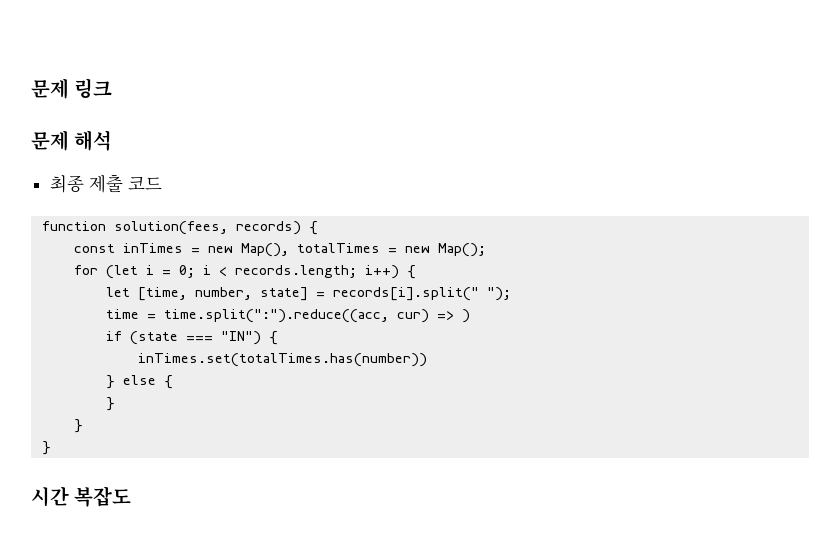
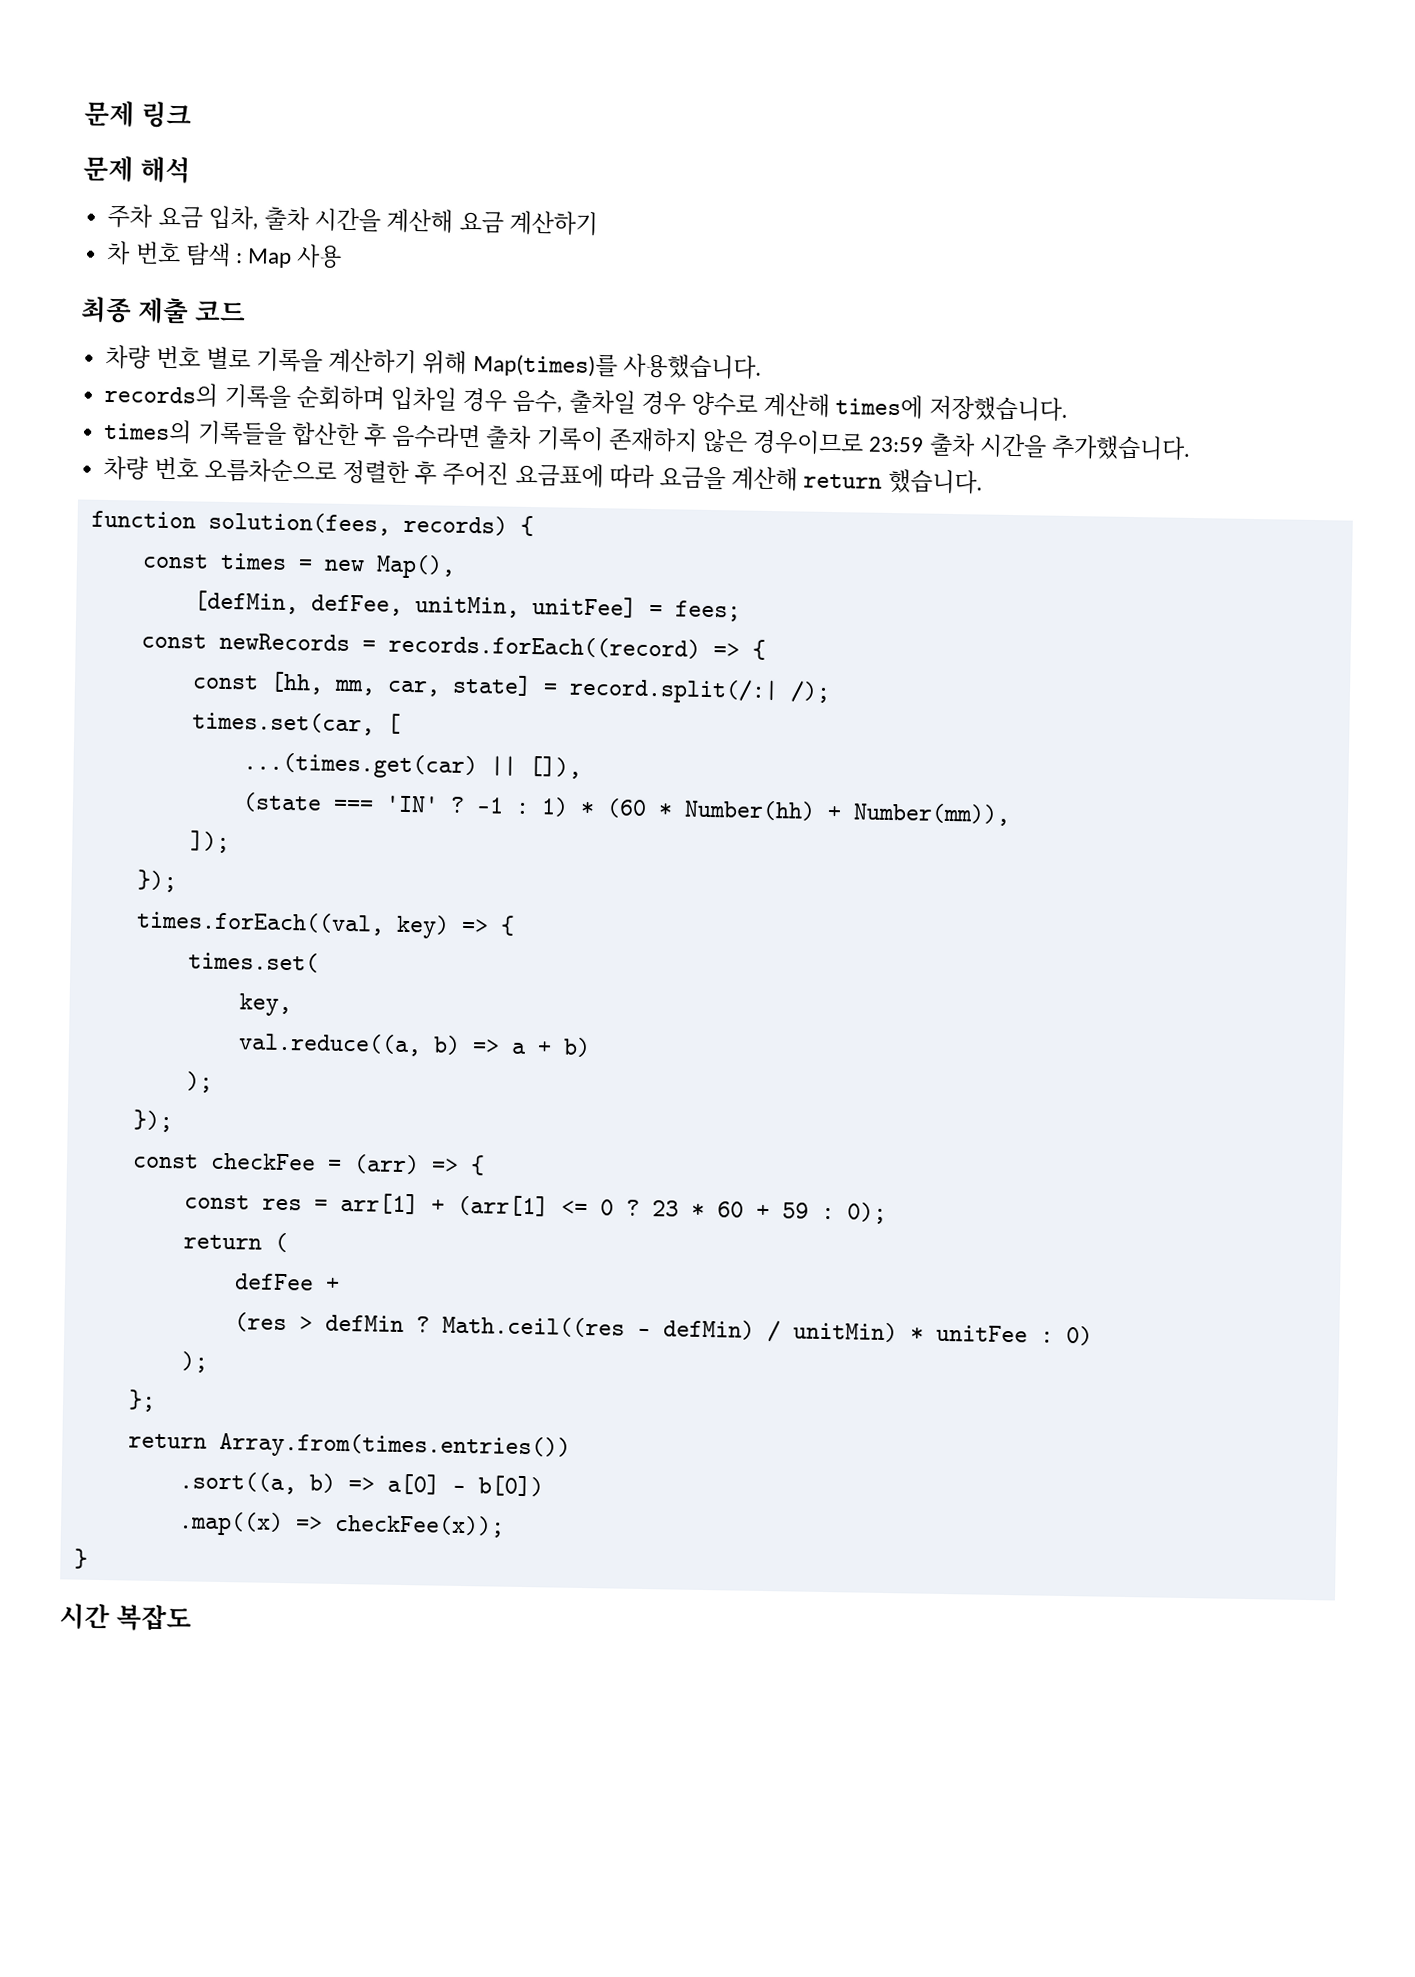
+ 주차 요금 입차, 출차 시간을 계산해 요금 계산하기
+ 차 번호 탐색 : Map 사용
  최종 제출 코드
+ 차량 번호 별로 기록을 계산하기 위해 Map(times)를 사용했습니다.
+ records의 기록을 순회하며 입차일 경우 음수, 출차일 경우 양수로 계산해 times에 저장했습니다.
+ times의 기록들을 합산한 후 음수라면 출차 기록이 존재하지 않은 경우이므로 23:59 출차 시간을 추가했습니다.
+ 차량 번호 오름차순으로 정렬한 후 주어진 요금표에 따라 요금을 계산해 return 했습니다.
- const inTimes = new Map(), totalTimes = new Map();
- for (let i = 0; i < records.length; i++) {
- let [time, number, state] = records[i].split(" ");
- time = time.split(":").reduce((acc, cur) => )
- if (state === "IN") {
- inTimes.set(totalTimes.has(number))
- } else {
- }
- }
+ const times = new Map(),
+ [defMin, defFee, unitMin, unitFee] = fees;
+ const newRecords = records.forEach((record) => {
+ const [hh, mm, car, state] = record.split(/:| /);
+ times.set(car, [
+ ...(times.get(car) || []),
+ (state === 'IN' ? -1 : 1) * (60 * Number(hh) + Number(mm)),
+ ]);
+ });
+ times.forEach((val, key) => {
+ times.set(
+ key,
+ val.reduce((a, b) => a + b)
+ );
+ });
+ const checkFee = (arr) => {
+ const res = arr[1] + (arr[1] <= 0 ? 23 * 60 + 59 : 0);
+ return (
+ defFee +
+ (res > defMin ? Math.ceil((res - defMin) / unitMin) * unitFee : 0)
+ );
+ };
+ return Array.from(times.entries())
+ .sort((a, b) => a[0] - b[0])
+ .map((x) => checkFee(x));

